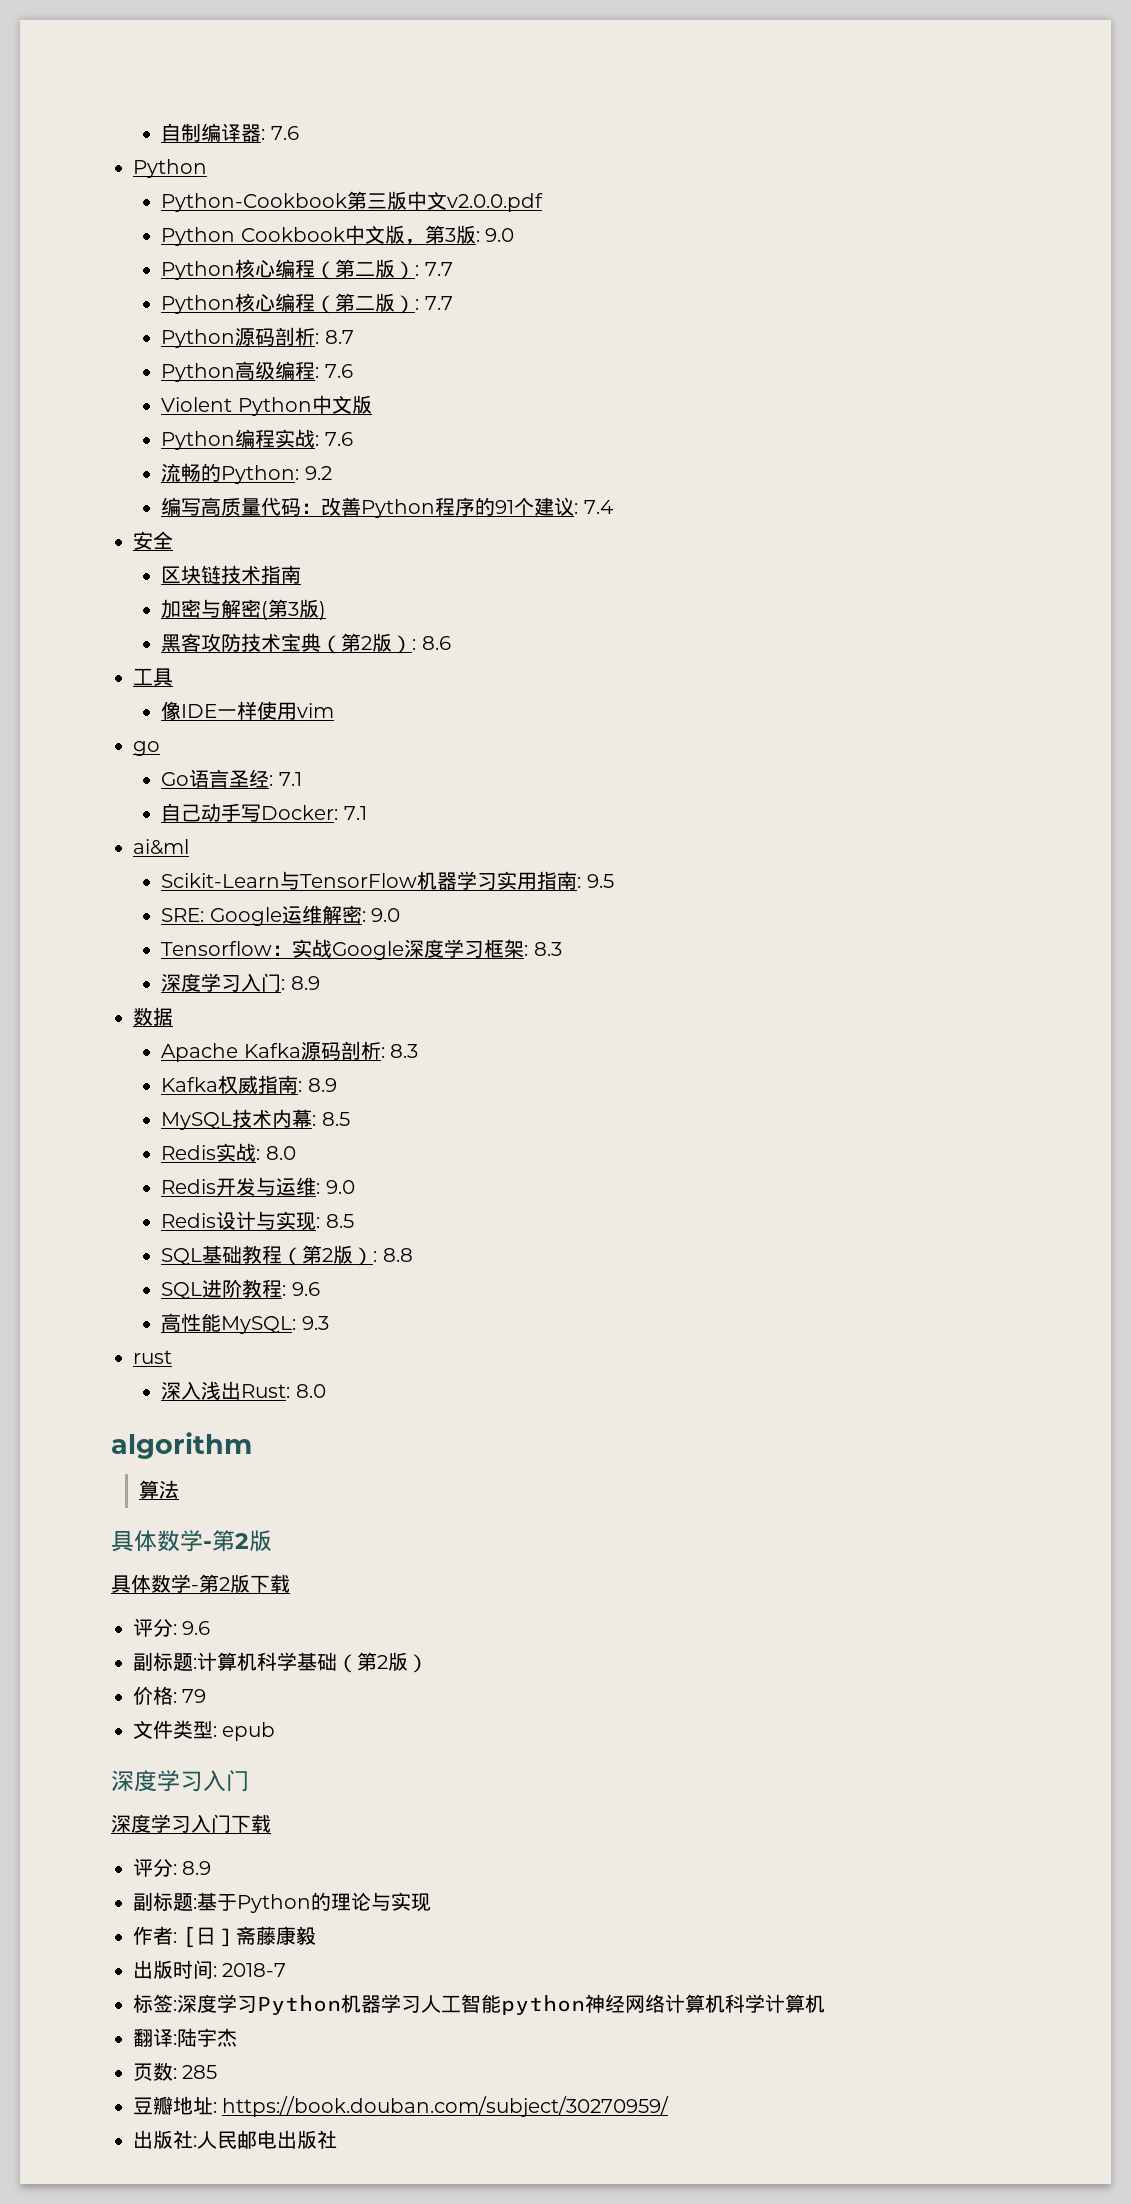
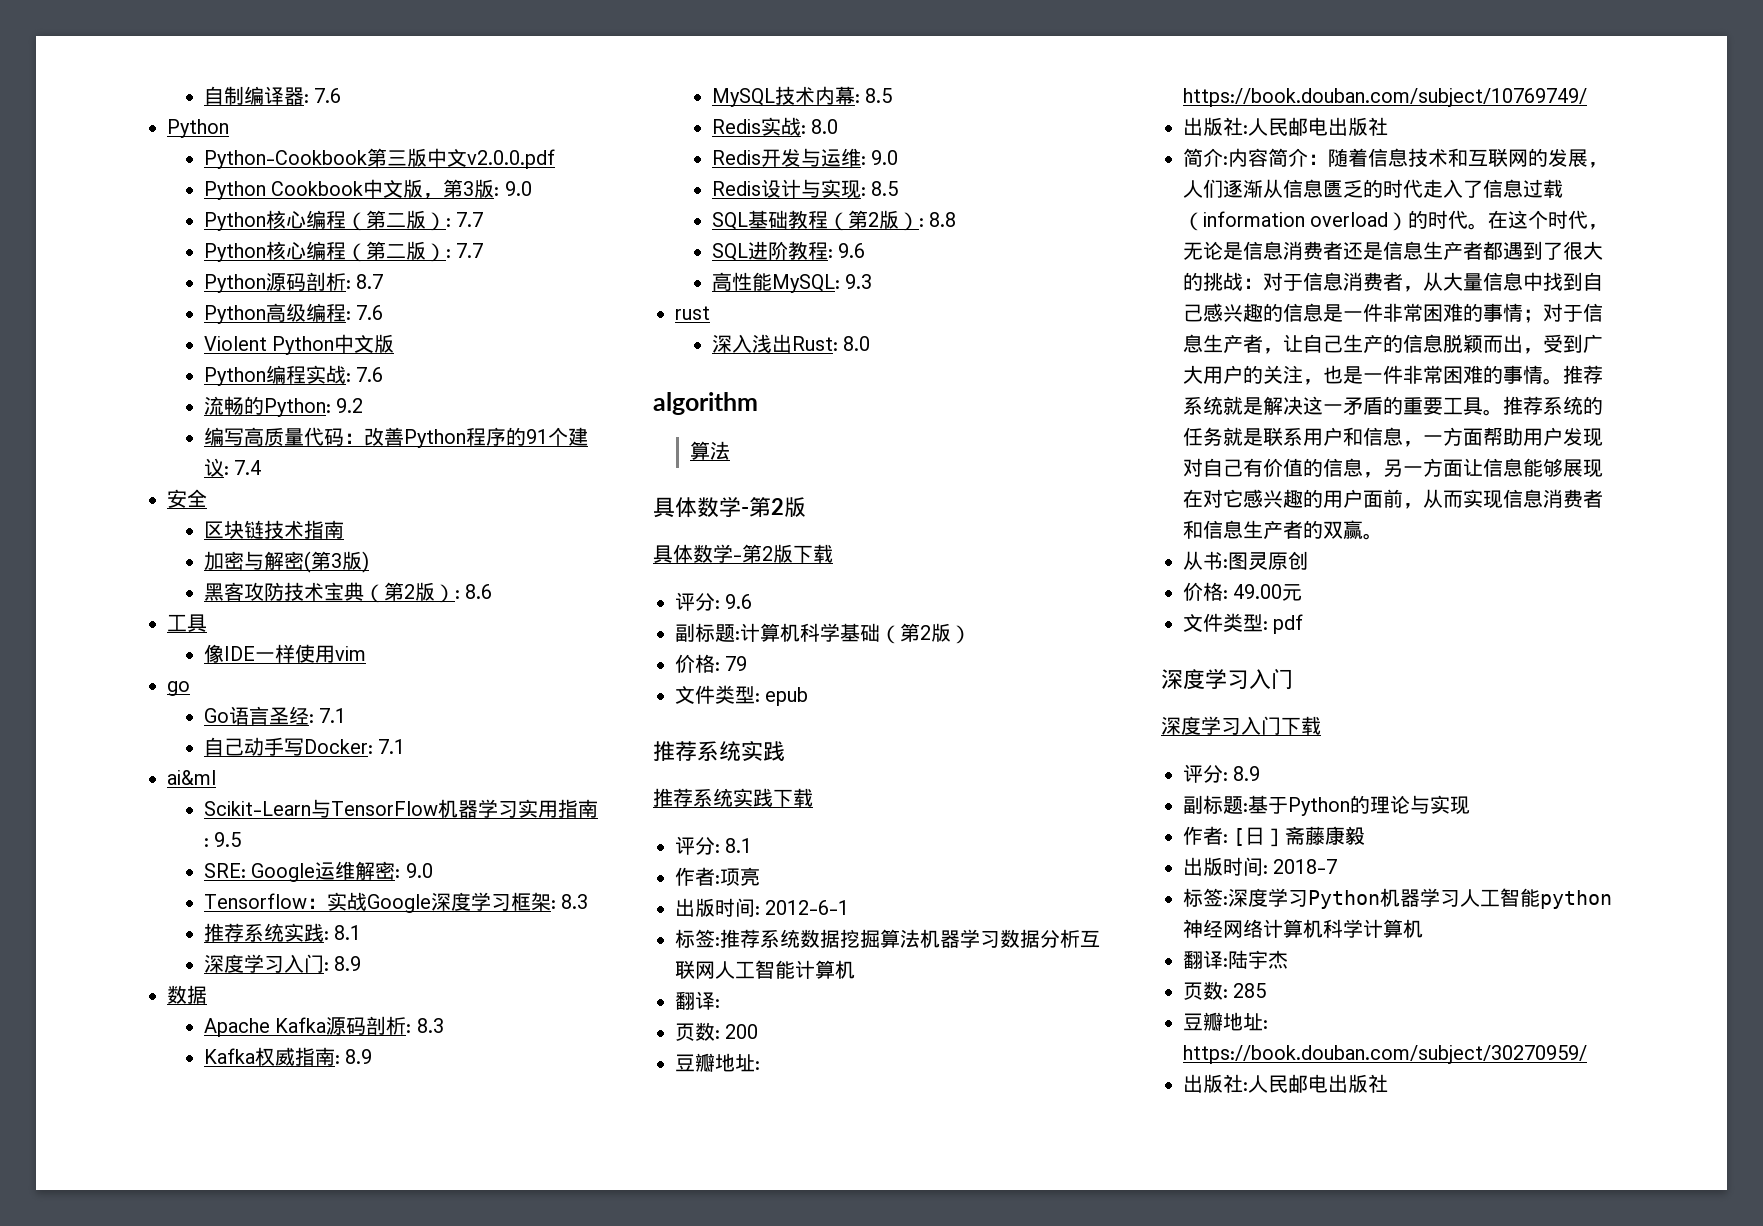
+ 推荐系统实践: 8.1
  文件类型: epub
+ 推荐系统实践
+ 推荐系统实践下载
+ 评分: 8.1
+ 作者:项亮
+ 出版时间: 2012-6-1
+ 标签:推荐系统数据挖掘算法机器学习数据分析互联网人工智能计算机
+ 翻译:
+ 页数: 200
+ 豆瓣地址: https://book.douban.com/subject/10769749/
+ 出版社:人民邮电出版社
+ 简介:内容简介：随着信息技术和互联网的发展，人们逐渐从信息匮乏的时代走入了信息过载（information overload）的时代。在这个时代，无论是信息消费者还是信息生产者都遇到了很大的挑战：对于信息消费者，从大量信息中找到自己感兴趣的信息是一件非常困难的事情；对于信息生产者，让自己生产的信息脱颖而出，受到广大用户的关注，也是一件非常困难的事情。推荐系统就是解决这一矛盾的重要工具。推荐系统的任务就是联系用户和信息，一方面帮助用户发现对自己有价值的信息，另一方面让信息能够展现在对它感兴趣的用户面前，从而实现信息消费者和信息生产者的双赢。
+ 从书:图灵原创
+ 价格: 49.00元
+ 文件类型: pdf

